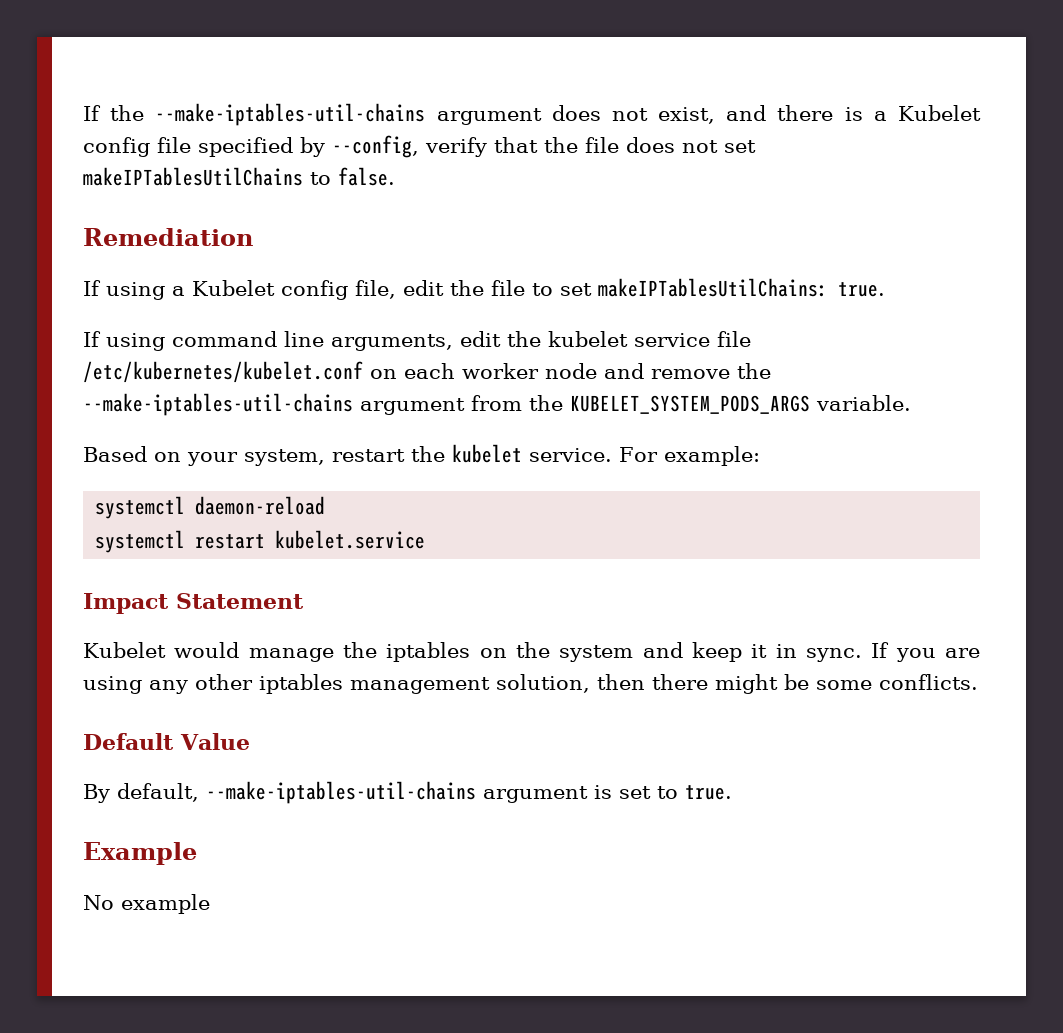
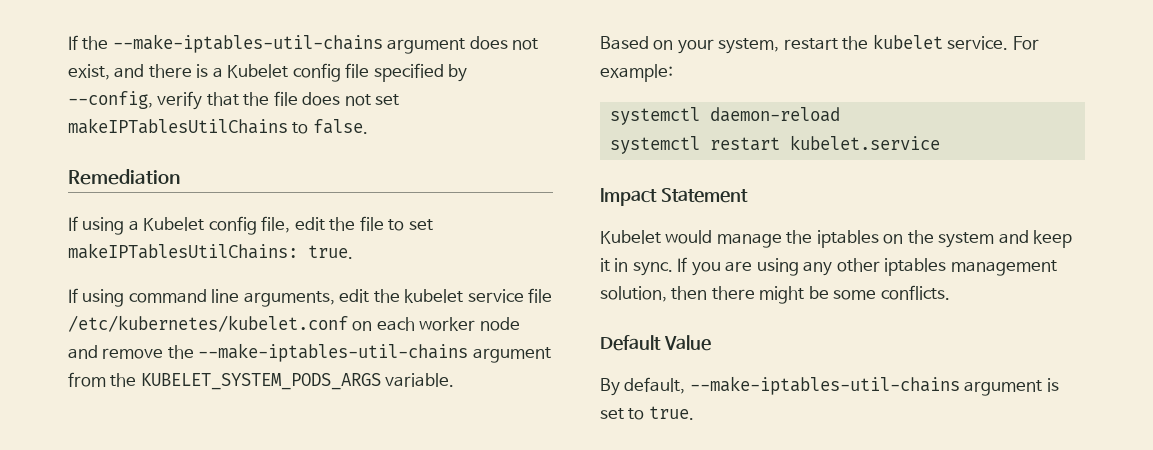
- Example
- No example

